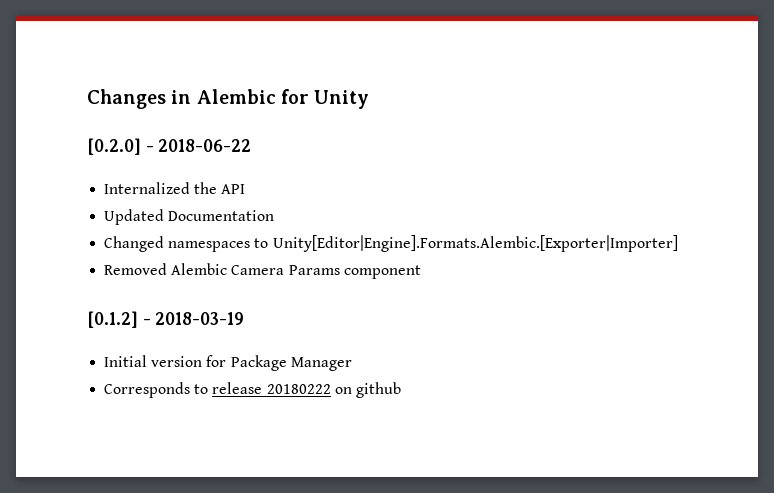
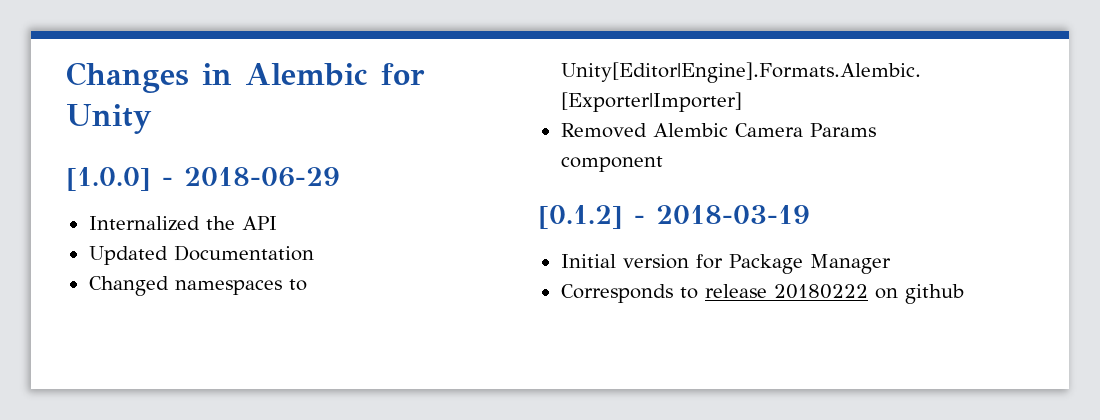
- [0.2.0] - 2018-06-22
+ [1.0.0] - 2018-06-29

